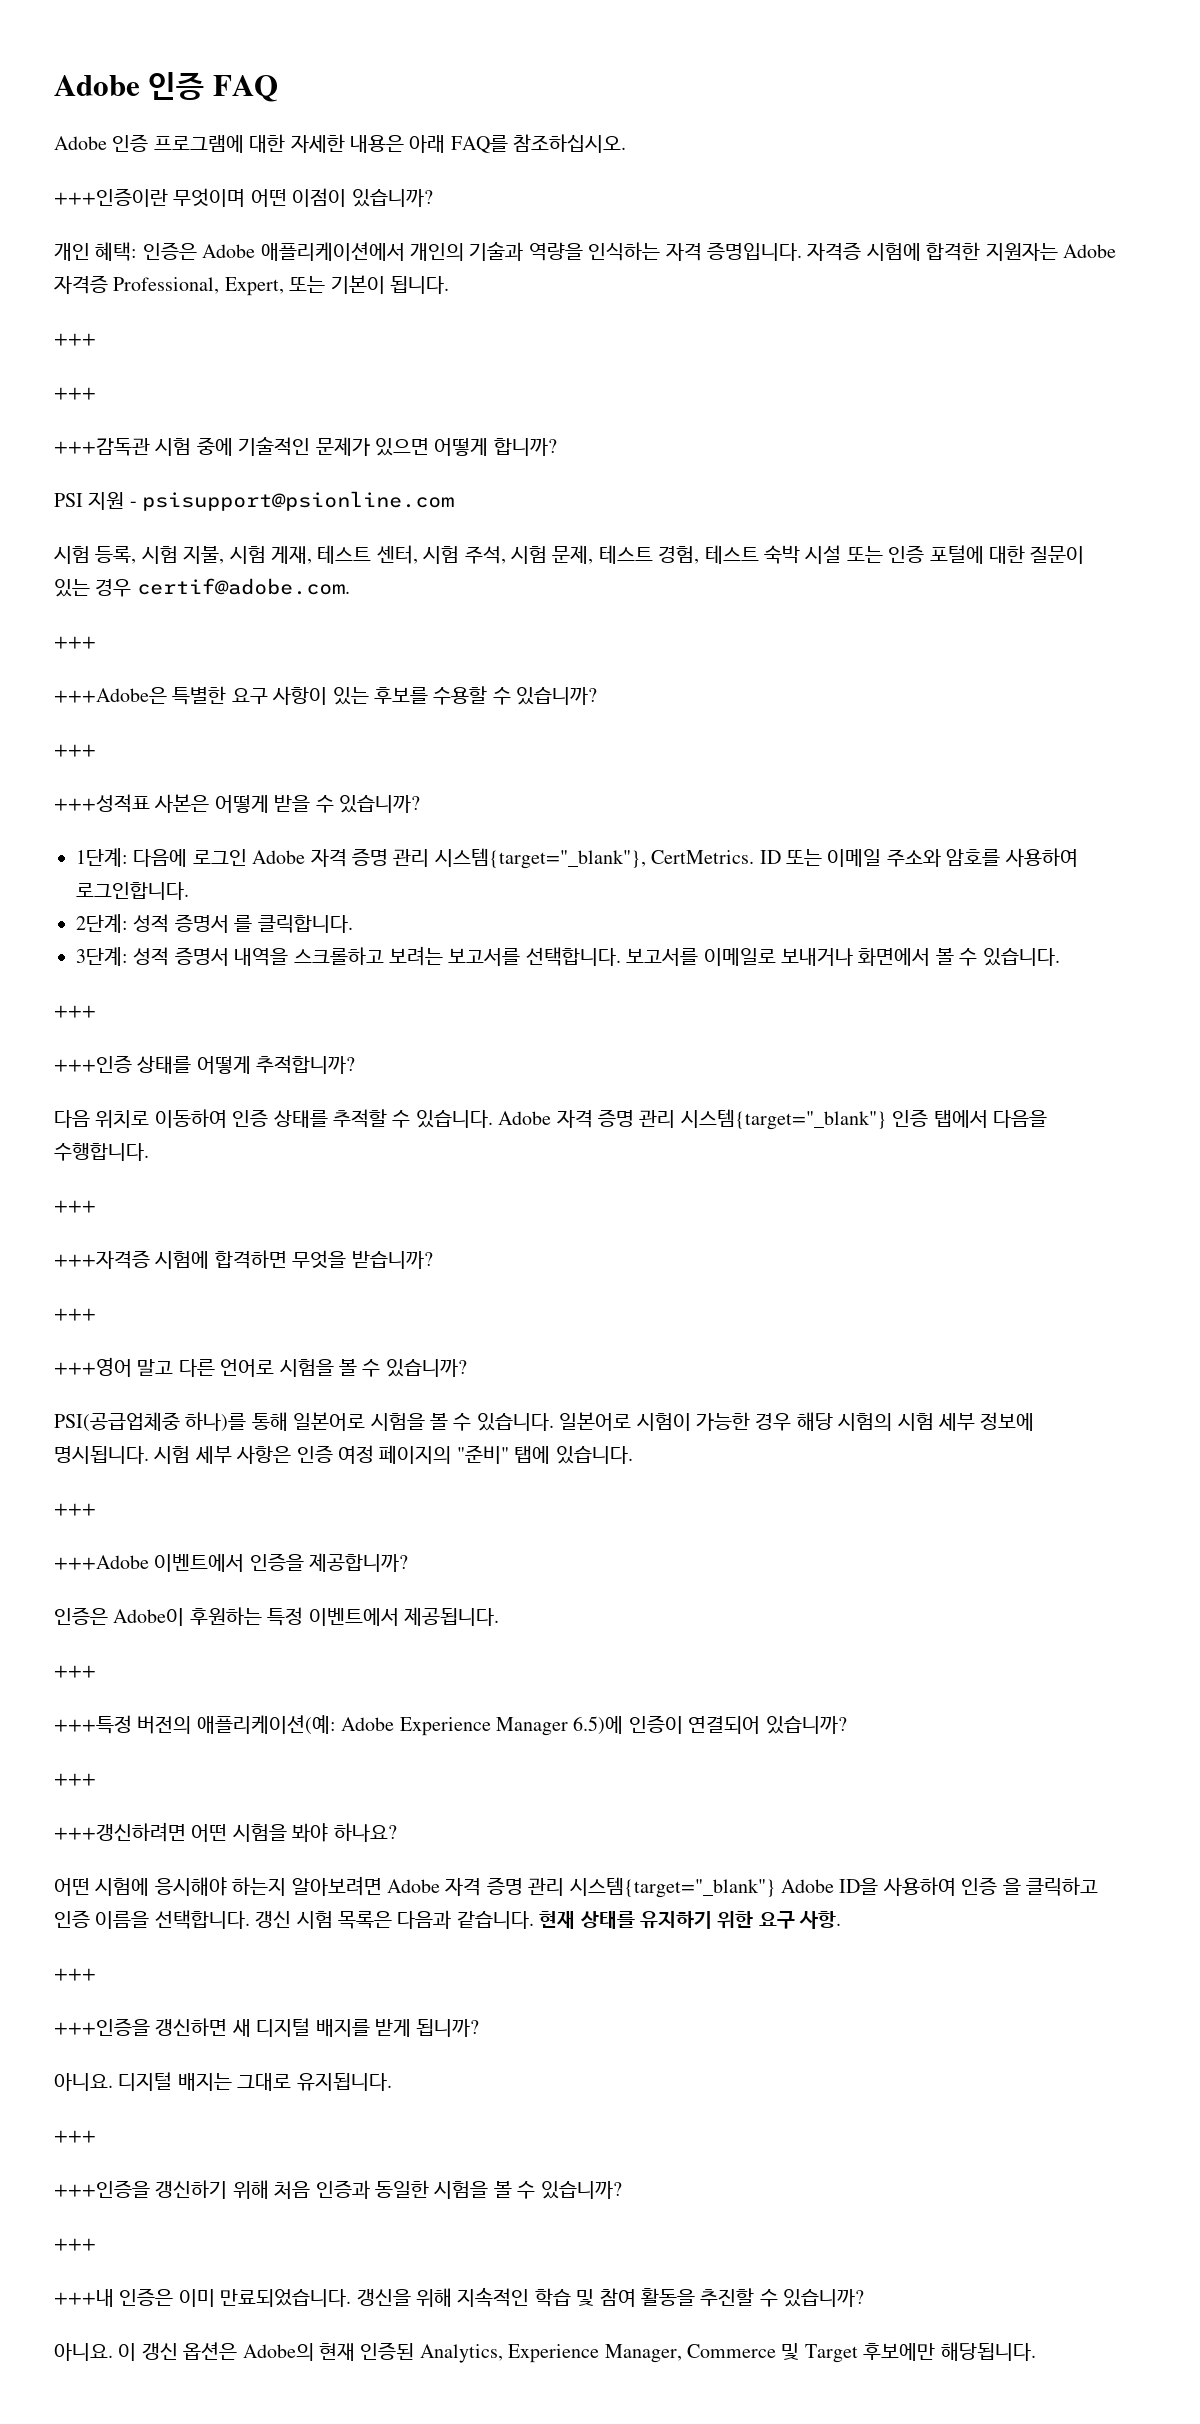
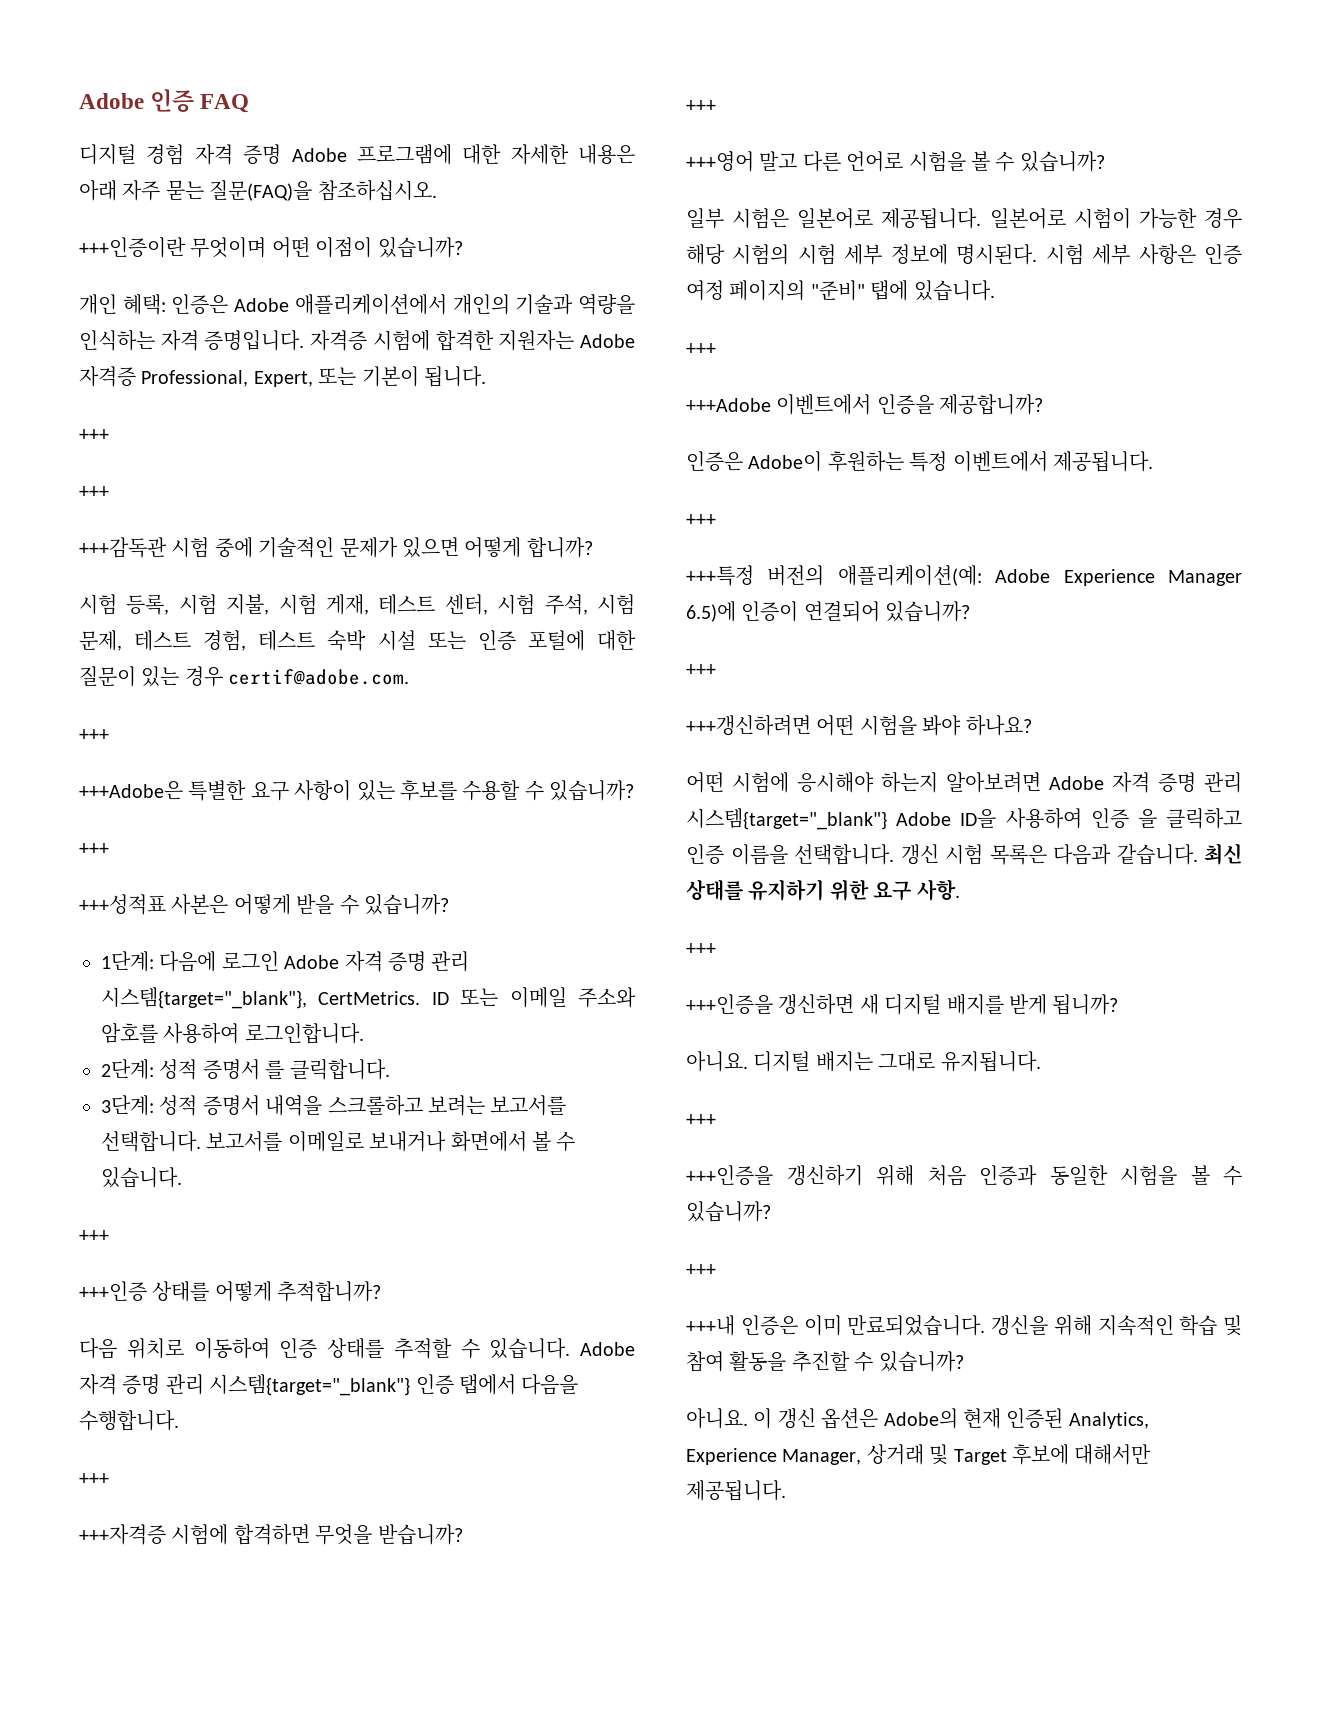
- Adobe 인증 프로그램에 대한 자세한 내용은 아래 FAQ를 참조하십시오.
+ 디지털 경험 자격 증명 Adobe 프로그램에 대한 자세한 내용은 아래 자주 묻는 질문(FAQ)을 참조하십시오.
- PSI 지원 - psisupport@psionline.com
- PSI(공급업체중 하나)를 통해 일본어로 시험을 볼 수 있습니다.
+ 일부 시험은 일본어로 제공됩니다.
- 일본어로 시험이 가능한 경우 해당 시험의 시험 세부 정보에 명시됩니다.
+ 일본어로 시험이 가능한 경우 해당 시험의 시험 세부 정보에 명시된다.
- 현재 상태를 유지하기 위한 요구 사항.
+ 최신 상태를 유지하기 위한 요구 사항.
- 이 갱신 옵션은 Adobe의 현재 인증된 Analytics, Experience Manager, Commerce 및 Target 후보에만 해당됩니다.
+ 이 갱신 옵션은 Adobe의 현재 인증된 Analytics, Experience Manager, 상거래 및 Target 후보에 대해서만 제공됩니다.

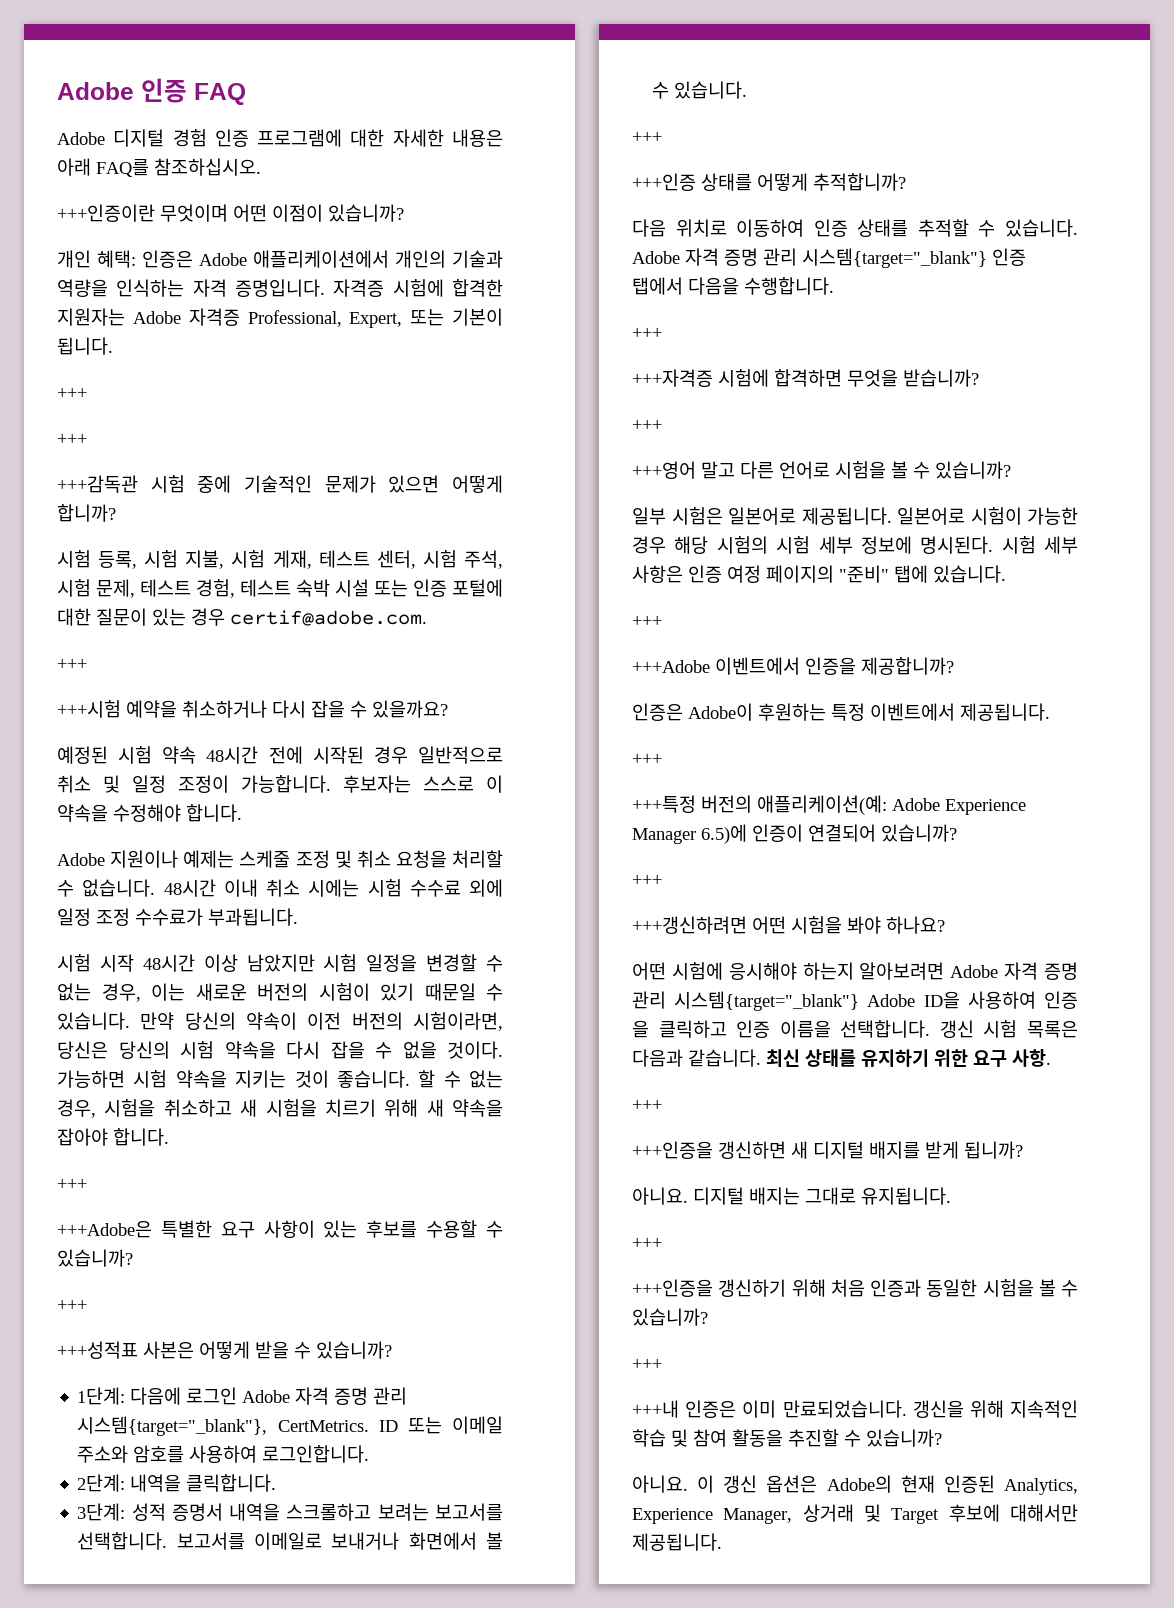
- 디지털 경험 자격 증명 Adobe 프로그램에 대한 자세한 내용은 아래 자주 묻는 질문(FAQ)을 참조하십시오.
+ Adobe 디지털 경험 인증 프로그램에 대한 자세한 내용은 아래 FAQ를 참조하십시오.
+ +++시험 예약을 취소하거나 다시 잡을 수 있을까요?
+ 예정된 시험 약속 48시간 전에 시작된 경우 일반적으로 취소 및 일정 조정이 가능합니다. 후보자는 스스로 이 약속을 수정해야 합니다.
+ Adobe 지원이나 예제는 스케줄 조정 및 취소 요청을 처리할 수 없습니다. 48시간 이내 취소 시에는 시험 수수료 외에 일정 조정 수수료가 부과됩니다.
+ 시험 시작 48시간 이상 남았지만 시험 일정을 변경할 수 없는 경우, 이는 새로운 버전의 시험이 있기 때문일 수 있습니다. 만약 당신의 약속이 이전 버전의 시험이라면, 당신은 당신의 시험 약속을 다시 잡을 수 없을 것이다. 가능하면 시험 약속을 지키는 것이 좋습니다. 할 수 없는 경우, 시험을 취소하고 새 시험을 치르기 위해 새 약속을 잡아야 합니다.
+ +++
- 2단계: 성적 증명서 를 클릭합니다.
+ 2단계: 내역을 클릭합니다.

